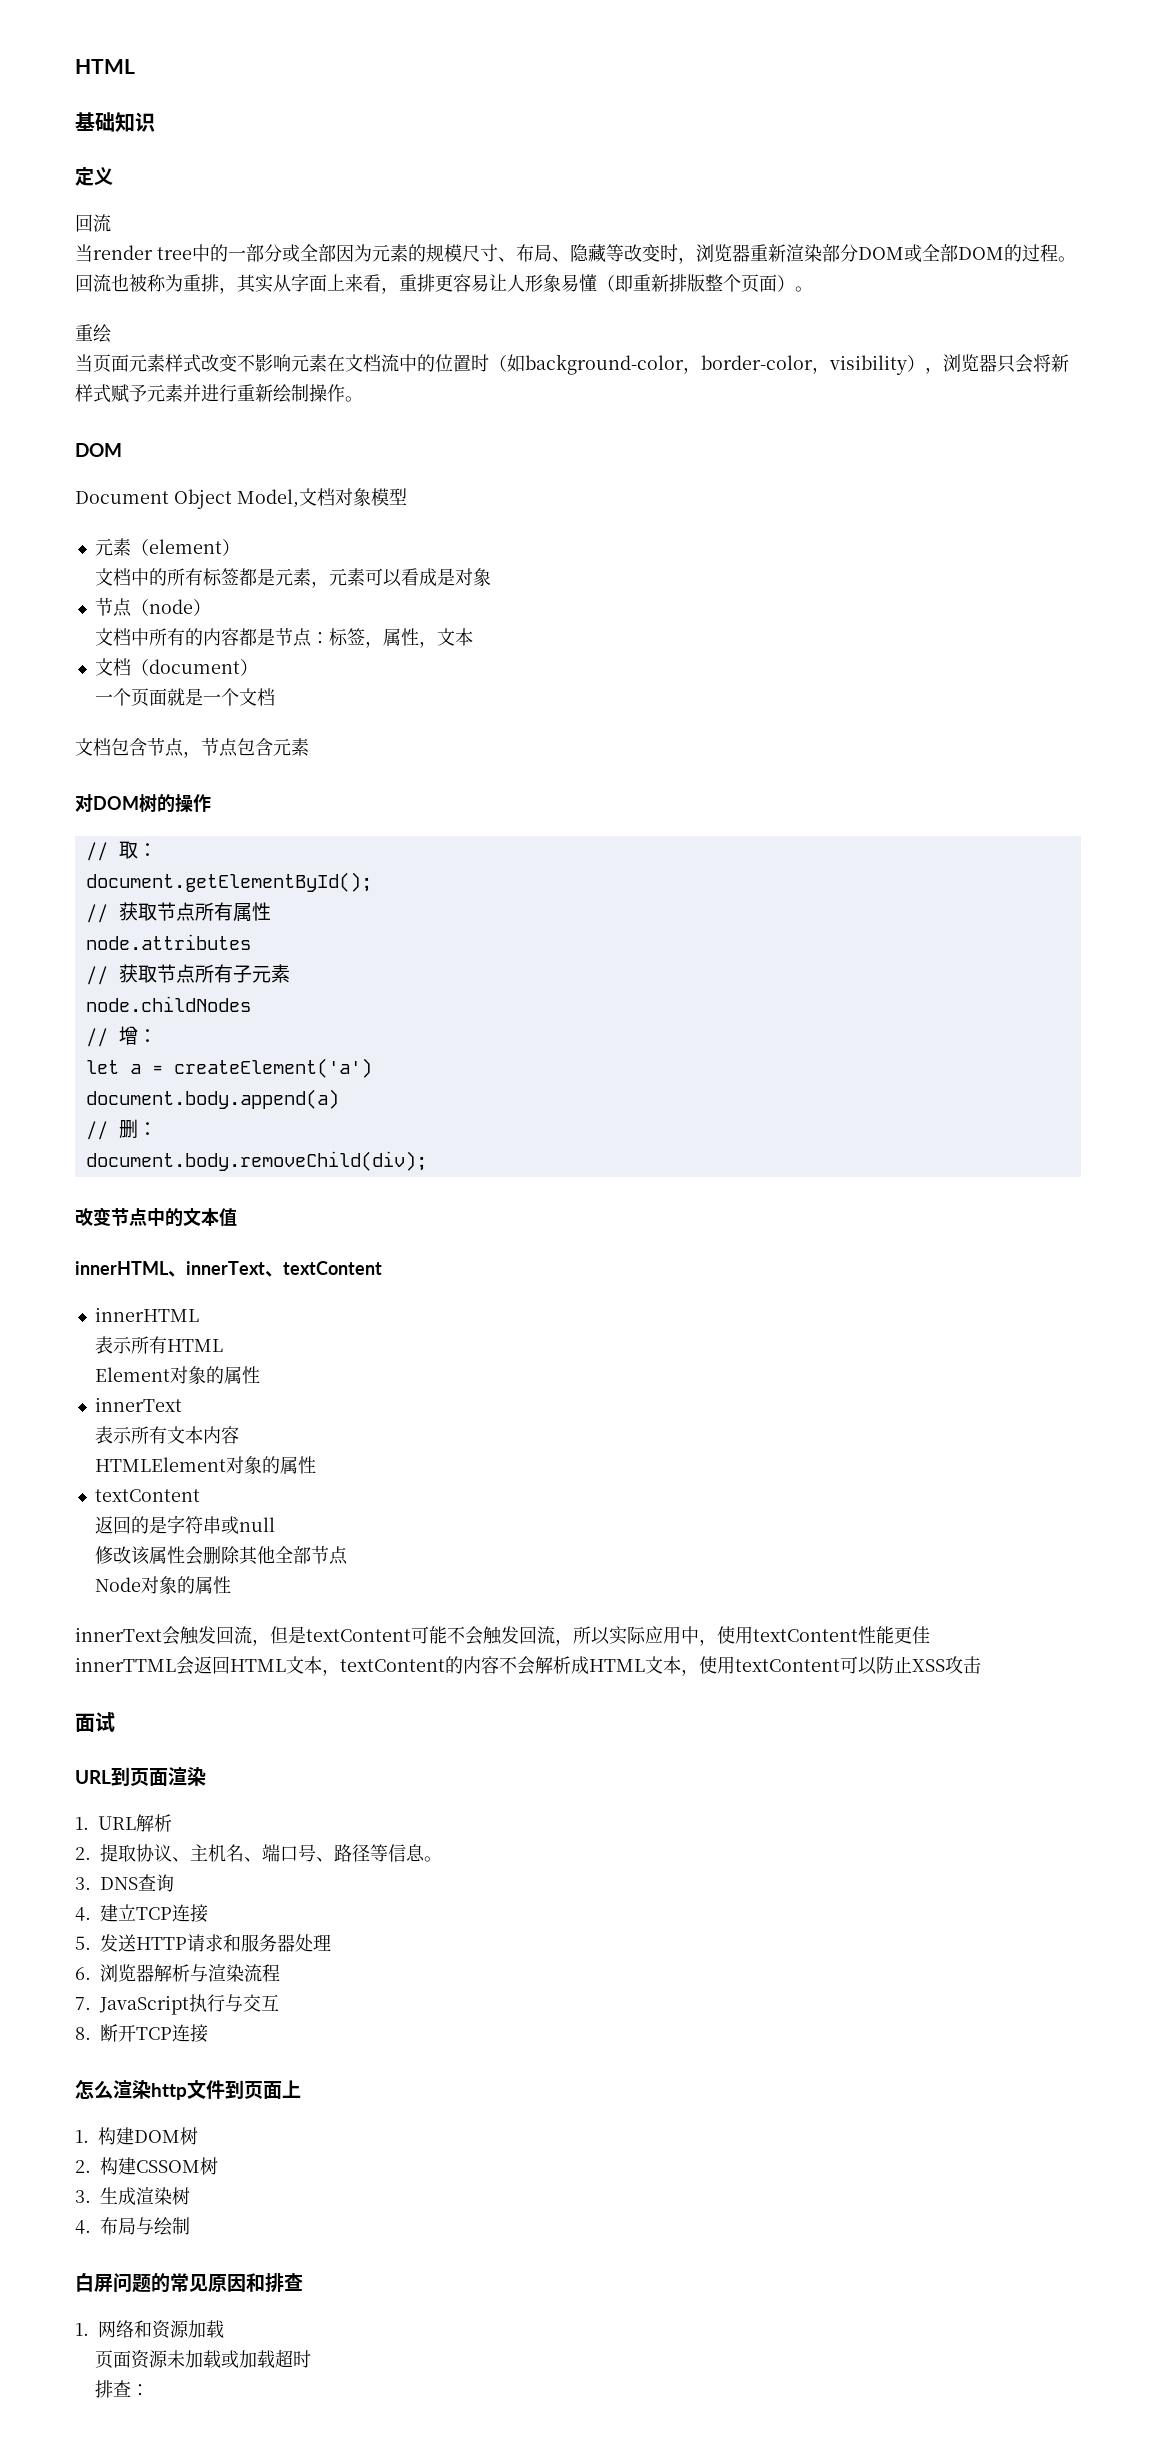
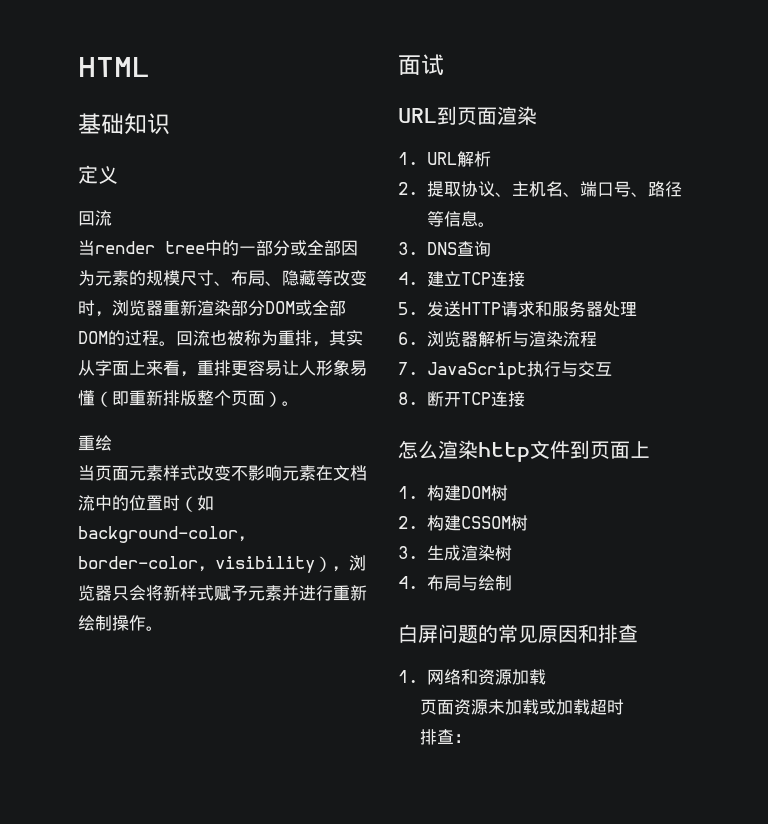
  当页面元素样式改变不影响元素在文档流中的位置时（如background-color，border-color，visibility），浏览器只会将新样式赋予元素并进行重新绘制操作。
- DOM
- Document Object Model,文档对象模型
- 元素（element）
- 文档中的所有标签都是元素，元素可以看成是对象
- 节点（node）
- 文档中所有的内容都是节点：标签，属性，文本
- 文档（document）
- 一个页面就是一个文档
- 文档包含节点，节点包含元素
- 对DOM树的操作
- // 取：
- document.getElementById();
- // 获取节点所有属性
- node.attributes
- // 获取节点所有子元素
- node.childNodes
- // 增：
- let a = createElement('a')
- document.body.append(a)
- // 删：
- document.body.removeChild(div);
- 改变节点中的文本值
- innerHTML、innerText、textContent
- innerHTML
- 表示所有HTML
- Element对象的属性
- innerText
- 表示所有文本内容
- HTMLElement对象的属性
- textContent
- 返回的是字符串或null
- 修改该属性会删除其他全部节点
- Node对象的属性
- innerText会触发回流，但是textContent可能不会触发回流，所以实际应用中，使用textContent性能更佳
- innerTTML会返回HTML文本，textContent的内容不会解析成HTML文本，使用textContent可以防止XSS攻击

